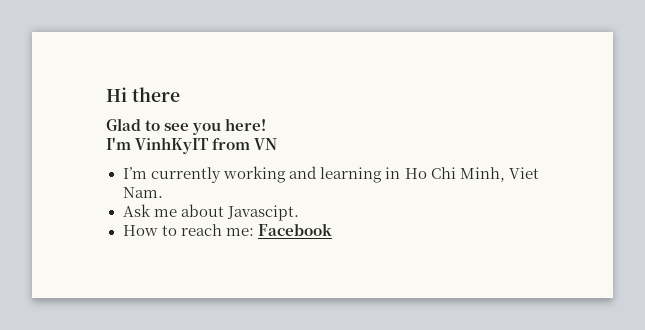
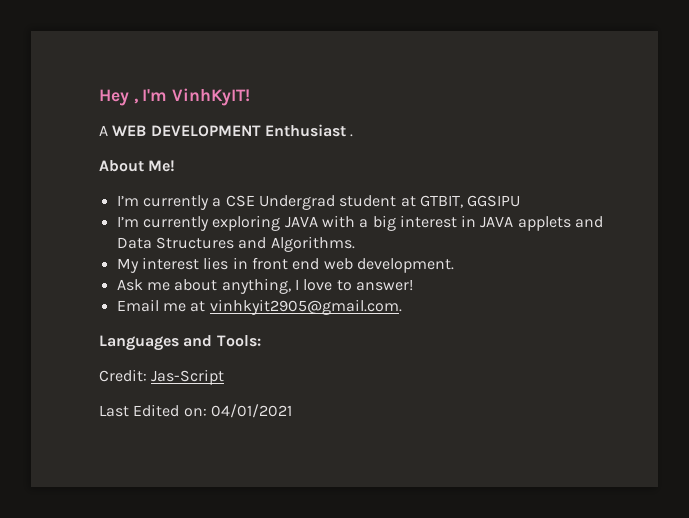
- Hi there
- Glad to see you here!
- I'm VinhKyIT from VN
- I’m currently working and learning in Ho Chi Minh, Viet Nam.
- Ask me about Javascipt.
- How to reach me: Facebook
+ Hey , I'm VinhKyIT!
+ A WEB DEVELOPMENT Enthusiast .
+ About Me!
+ I’m currently a CSE Undergrad student at GTBIT, GGSIPU
+ I’m currently exploring JAVA with a big interest in JAVA applets and Data Structures and Algorithms.
+ My interest lies in front end web development.
+ Ask me about anything, I love to answer!
+ Email me at vinhkyit2905@gmail.com.
+ Languages and Tools:
+ Credit: Jas-Script
+ Last Edited on: 04/01/2021

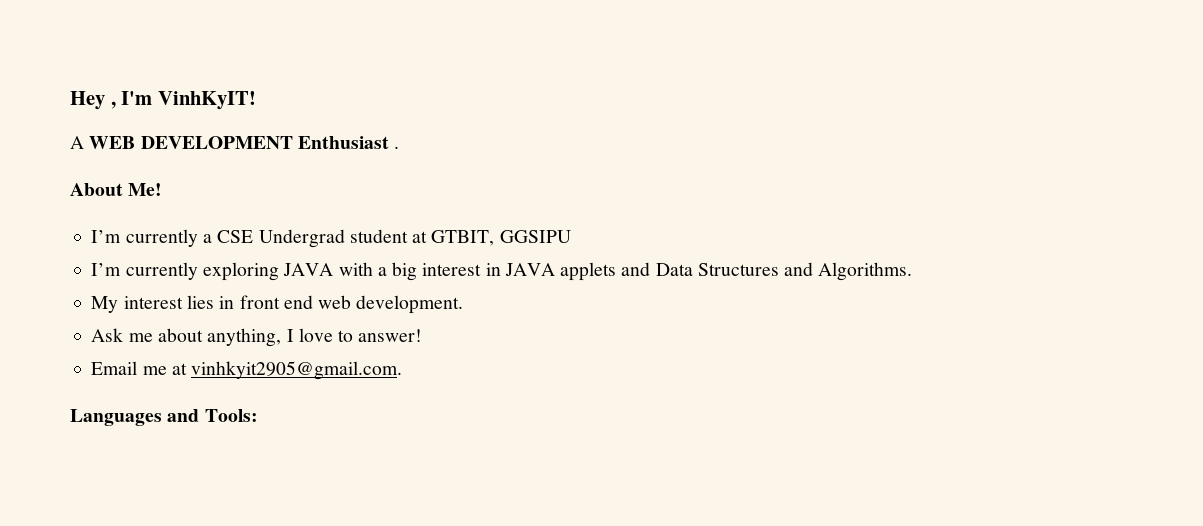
- Credit: Jas-Script
- Last Edited on: 04/01/2021

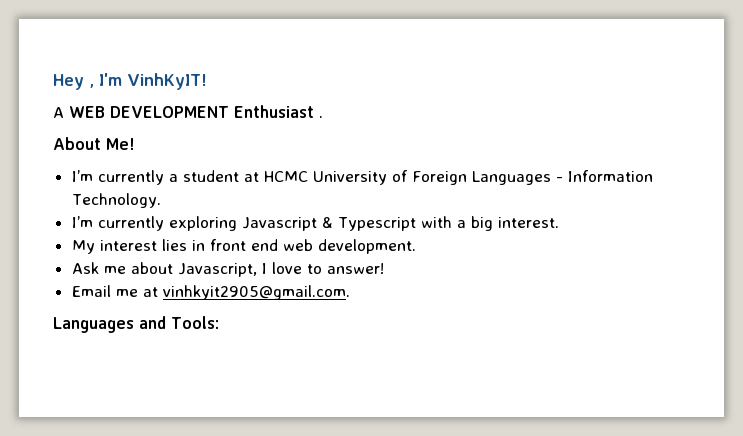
- I’m currently a CSE Undergrad student at GTBIT, GGSIPU
- I’m currently exploring JAVA with a big interest in JAVA applets and Data Structures and Algorithms.
+ I’m currently a student at HCMC University of Foreign Languages - Information Technology.
+ I’m currently exploring Javascript & Typescript with a big interest.
- Ask me about anything, I love to answer!
+ Ask me about Javascript, I love to answer!

